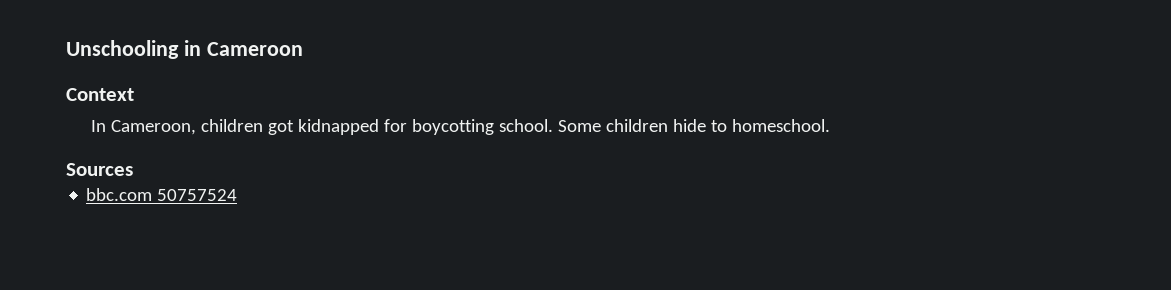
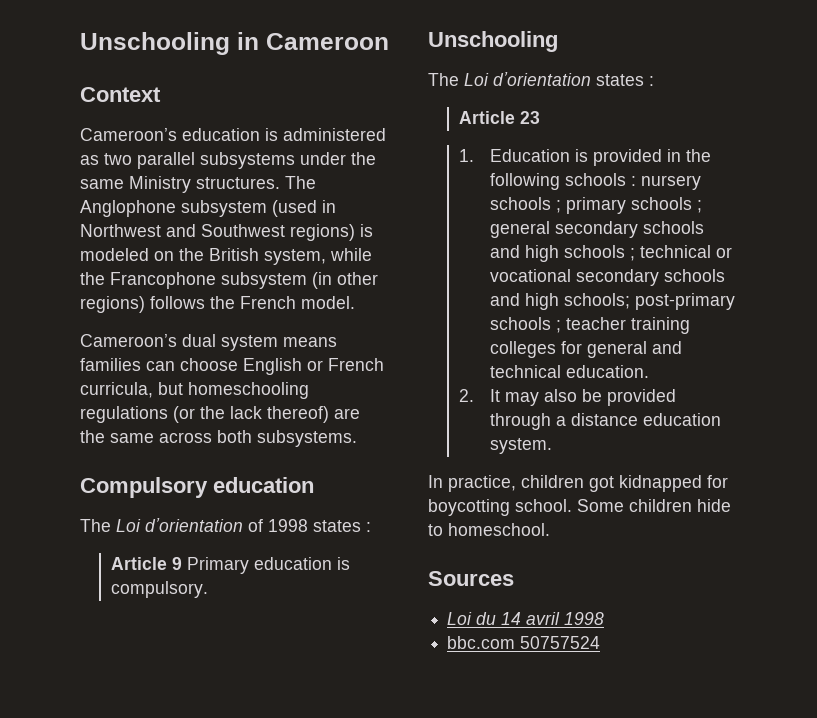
+ Cameroonʼs education is administered as two parallel subsystems under the same Ministry structures. The Anglophone subsystem (used in Northwest and Southwest regions) is modeled on the British system, while the Francophone subsystem (in other regions) follows the French model.
+ Cameroonʼs dual system means families can choose English or French curricula, but homeschooling regulations (or the lack thereof) are the same across both subsystems.
+ Compulsory education
+ The Loi dʼorientation of 1998 states :
+ Article 9 Primary education is compulsory.
+ Unschooling
+ The Loi dʼorientation states :
+ Article 23
+ 1. Education is provided in the following schools : nursery schools ; primary schools ; general secondary schools and high schools ; technical or vocational secondary schools and high schools; post-primary schools ; teacher training colleges for general and technical education.
+ 2. It may also be provided through a distance education system.
- In Cameroon, children got kidnapped for boycotting school.
+ In practice, children got kidnapped for boycotting school.
+ Loi du 14 avril 1998

